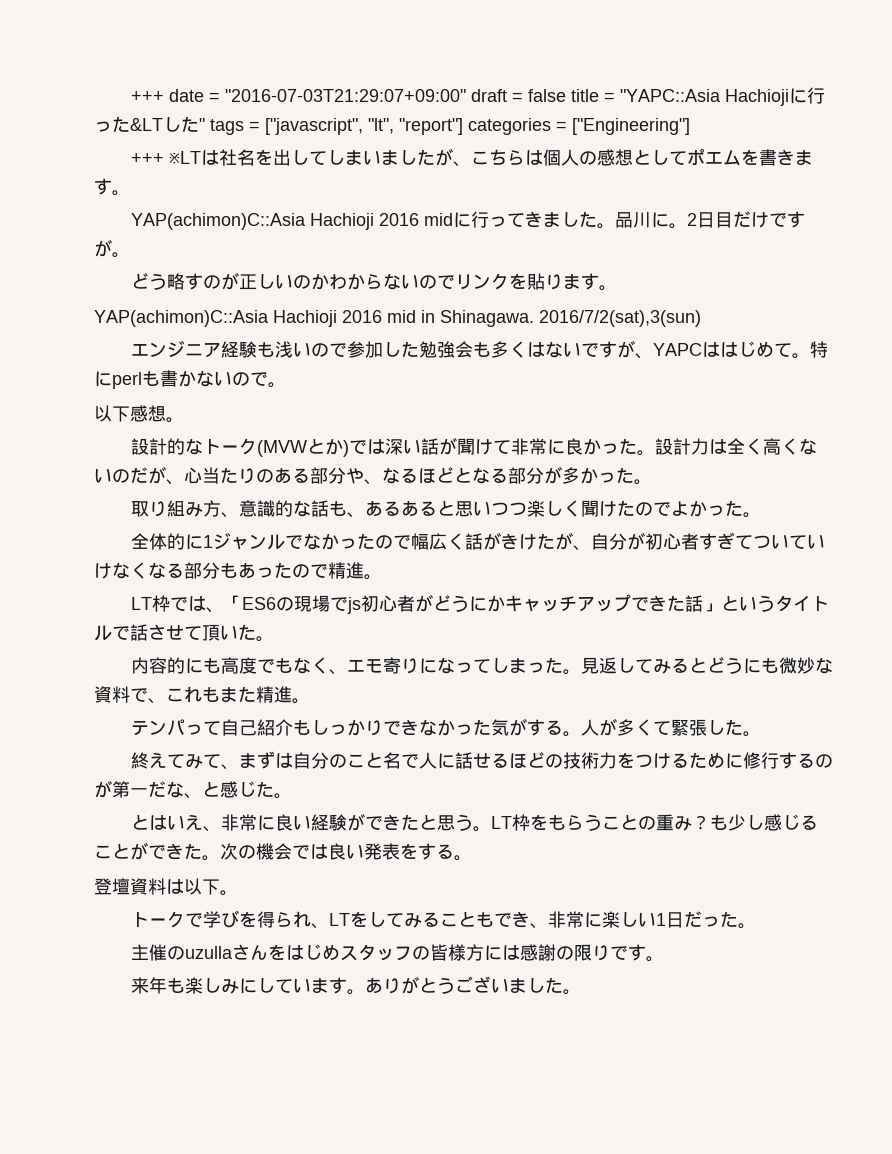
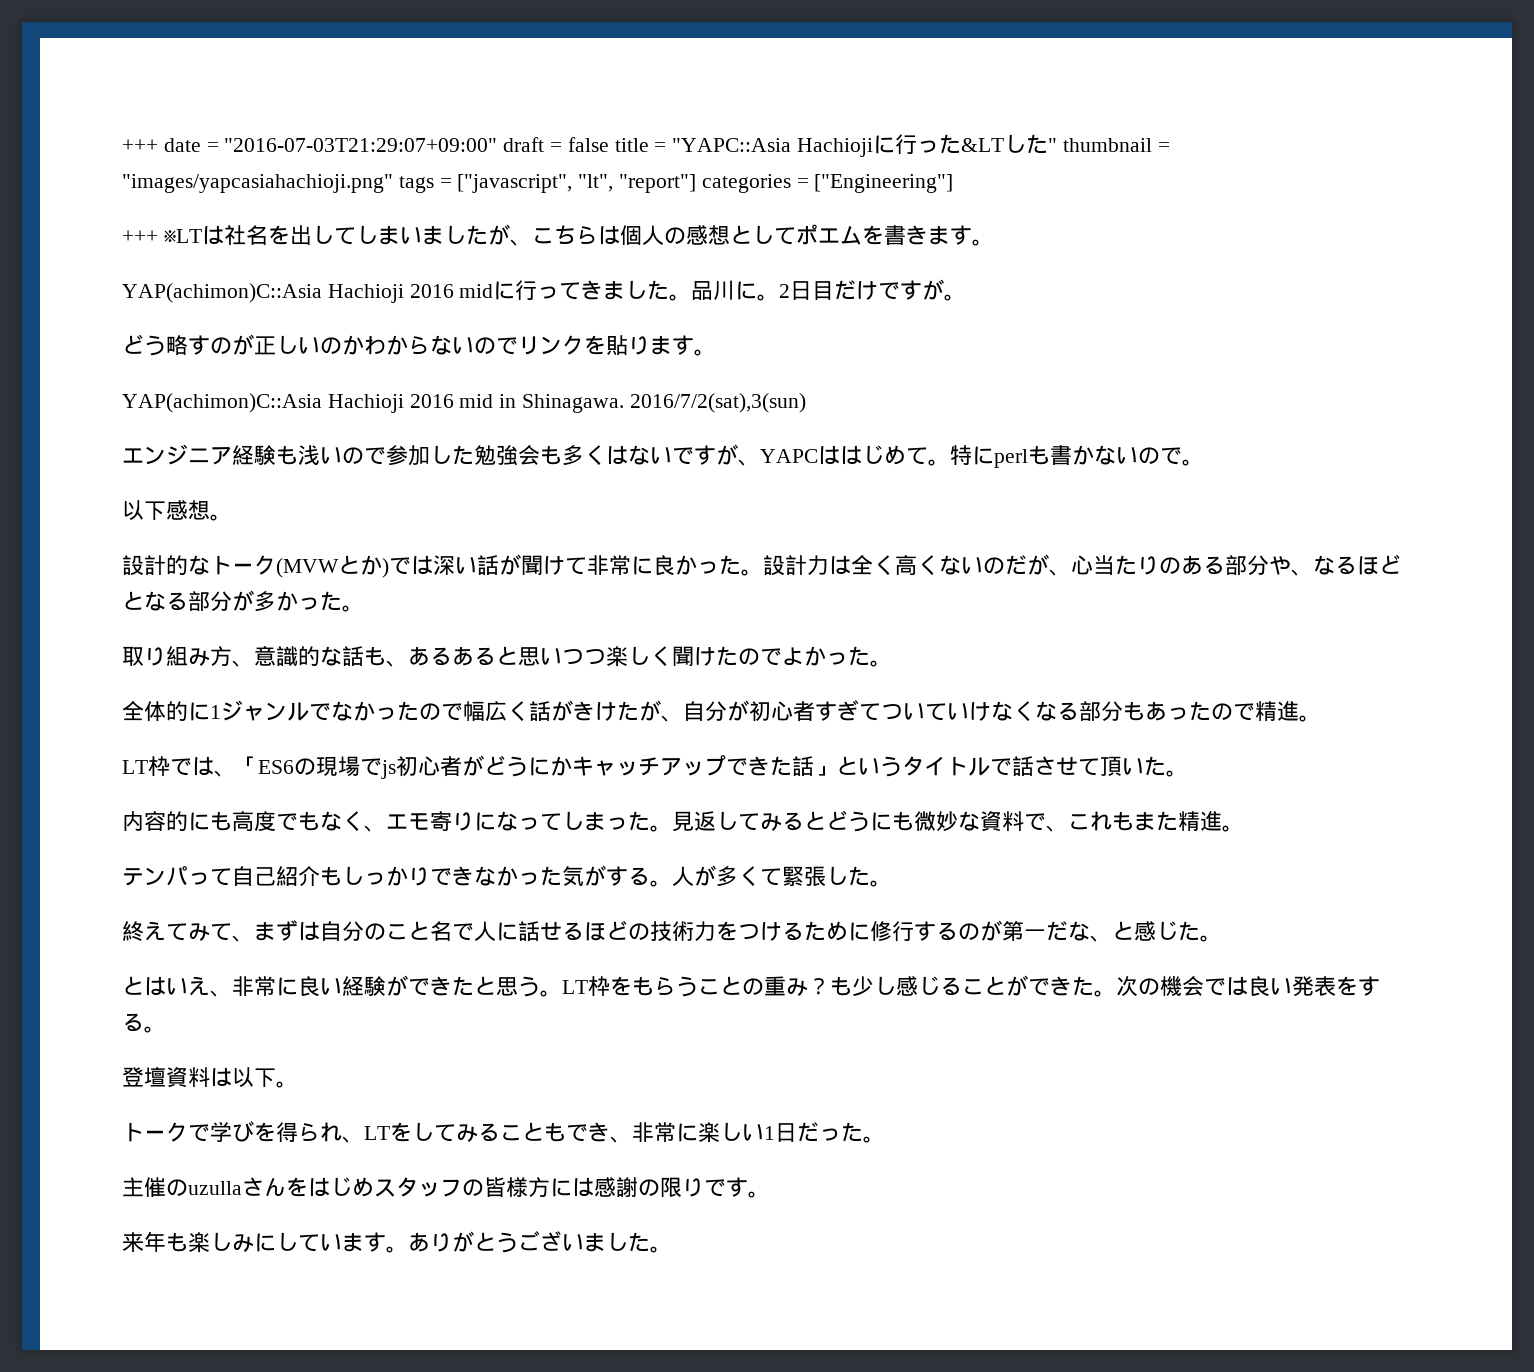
- +++ date = "2016-07-03T21:29:07+09:00" draft = false title = "YAPC::Asia Hachiojiに行った&LTした" tags = ["javascript", "lt", "report"] categories = ["Engineering"]
+ +++ date = "2016-07-03T21:29:07+09:00" draft = false title = "YAPC::Asia Hachiojiに行った&LTした" thumbnail = "images/yapcasiahachioji.png" tags = ["javascript", "lt", "report"] categories = ["Engineering"]

